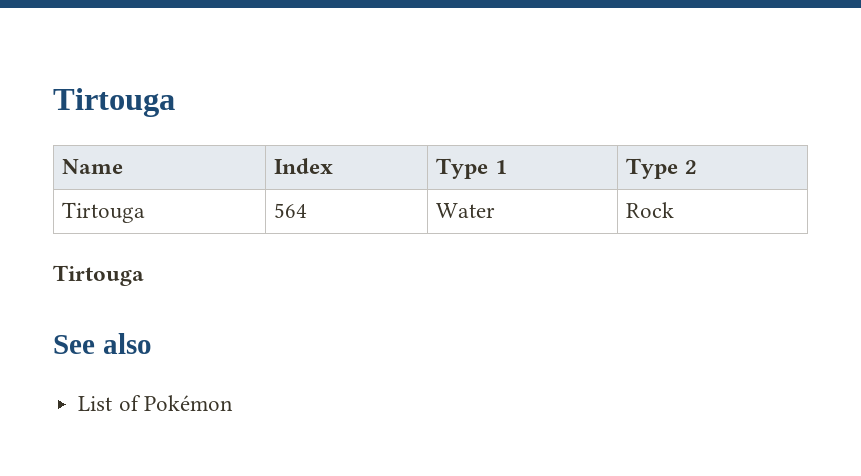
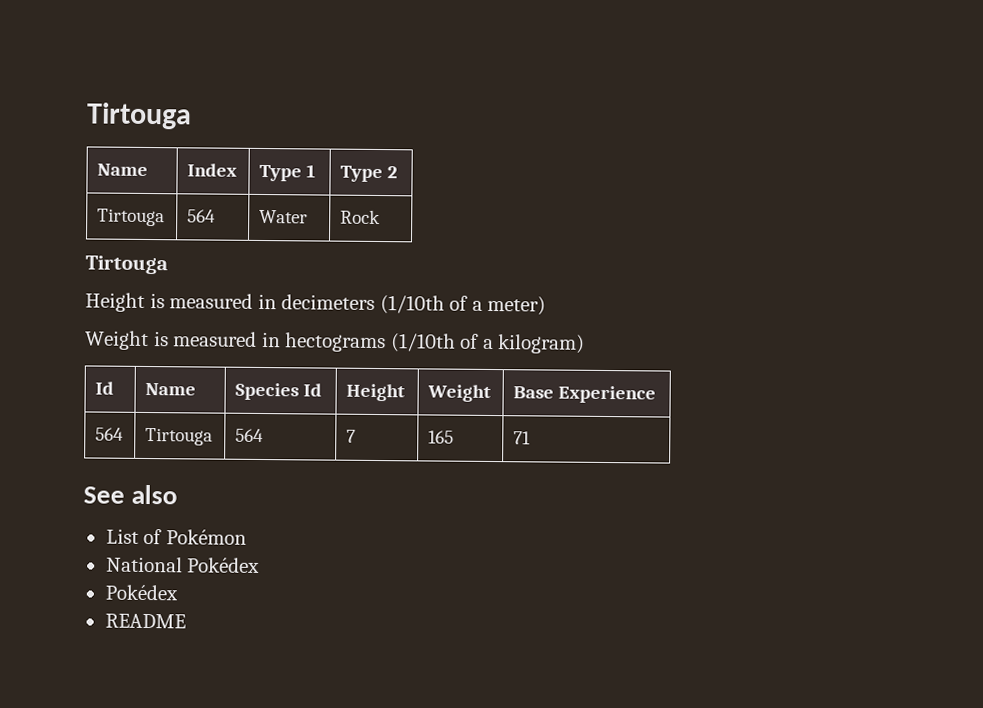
+ Height is measured in decimeters (1/10th of a meter)
+ Weight is measured in hectograms (1/10th of a kilogram)
+ Id | Name | Species Id | Height | Weight | Base Experience
+ 564 | Tirtouga | 564 | 7 | 165 | 71
+ National Pokédex
+ Pokédex
+ README

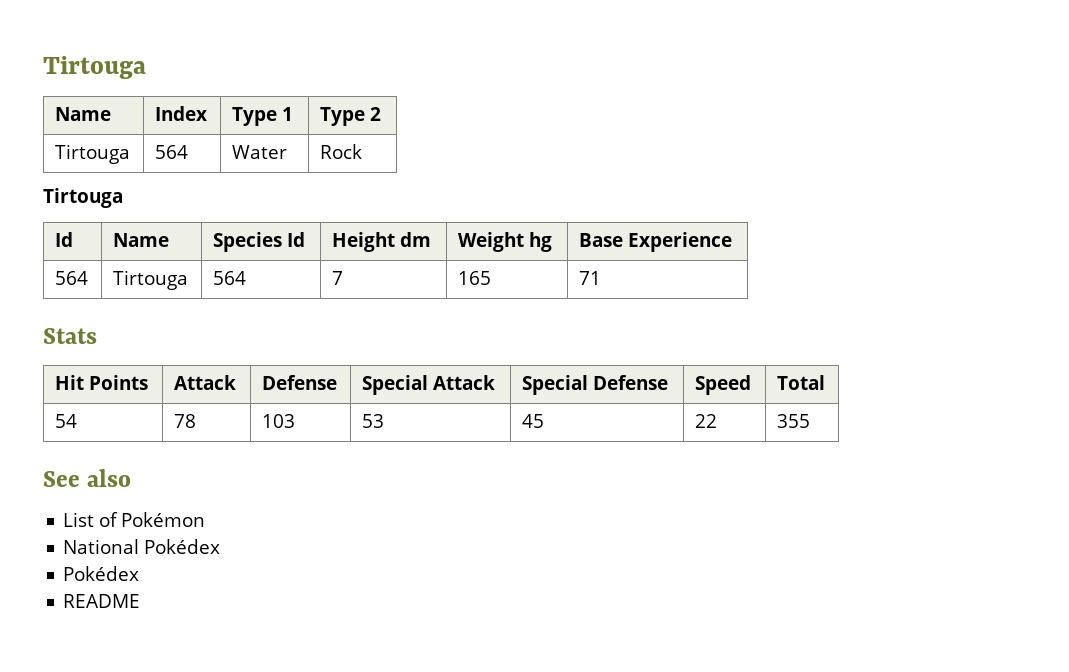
- Height is measured in decimeters (1/10th of a meter)
- Weight is measured in hectograms (1/10th of a kilogram)
- Id | Name | Species Id | Height | Weight | Base Experience
+ Id | Name | Species Id | Height dm | Weight hg | Base Experience
+ Stats
+ Hit Points | Attack | Defense | Special Attack | Special Defense | Speed | Total
+ 54 | 78 | 103 | 53 | 45 | 22 | 355

